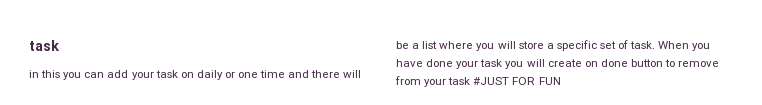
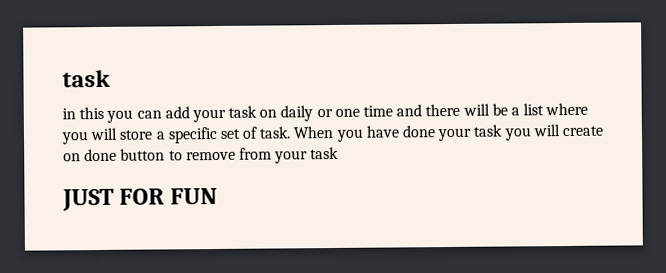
- When you have done your task you will create on done button to remove from your task #JUST FOR FUN
+ When you have done your task you will create on done button to remove from your task
+ JUST FOR FUN

